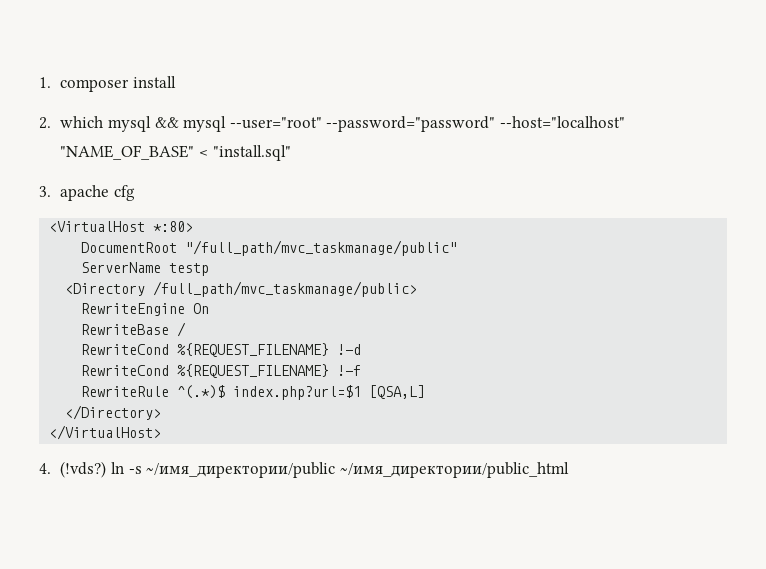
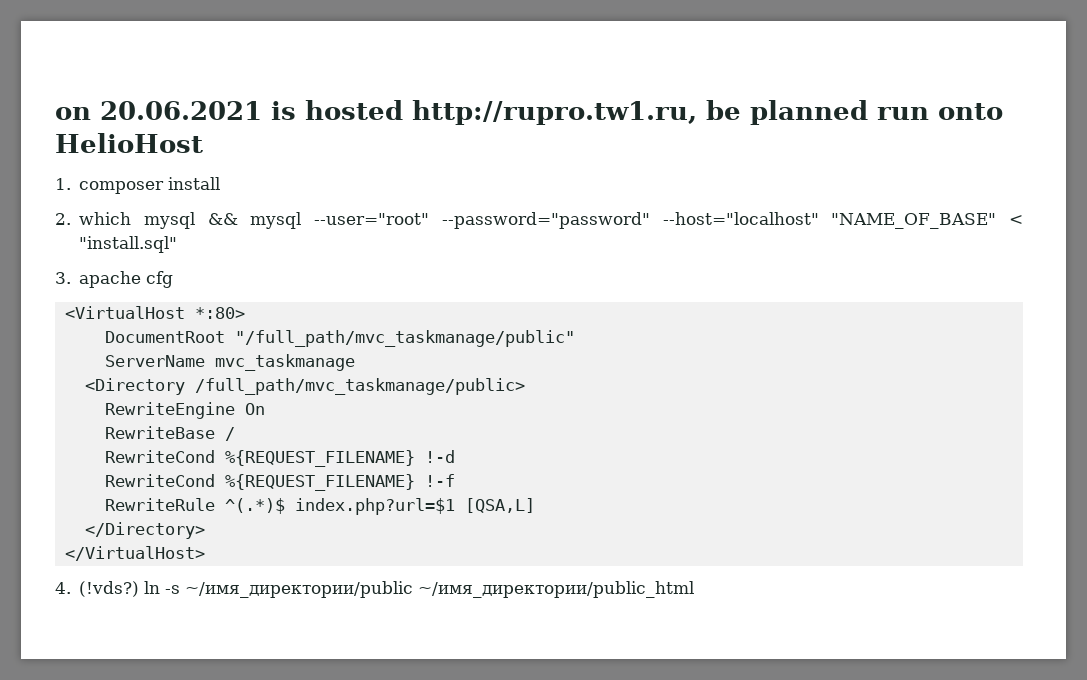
+ on 20.06.2021 is hosted http://rupro.tw1.ru, be planned run onto HelioHost
- ServerName testp
+ ServerName mvc_taskmanage

